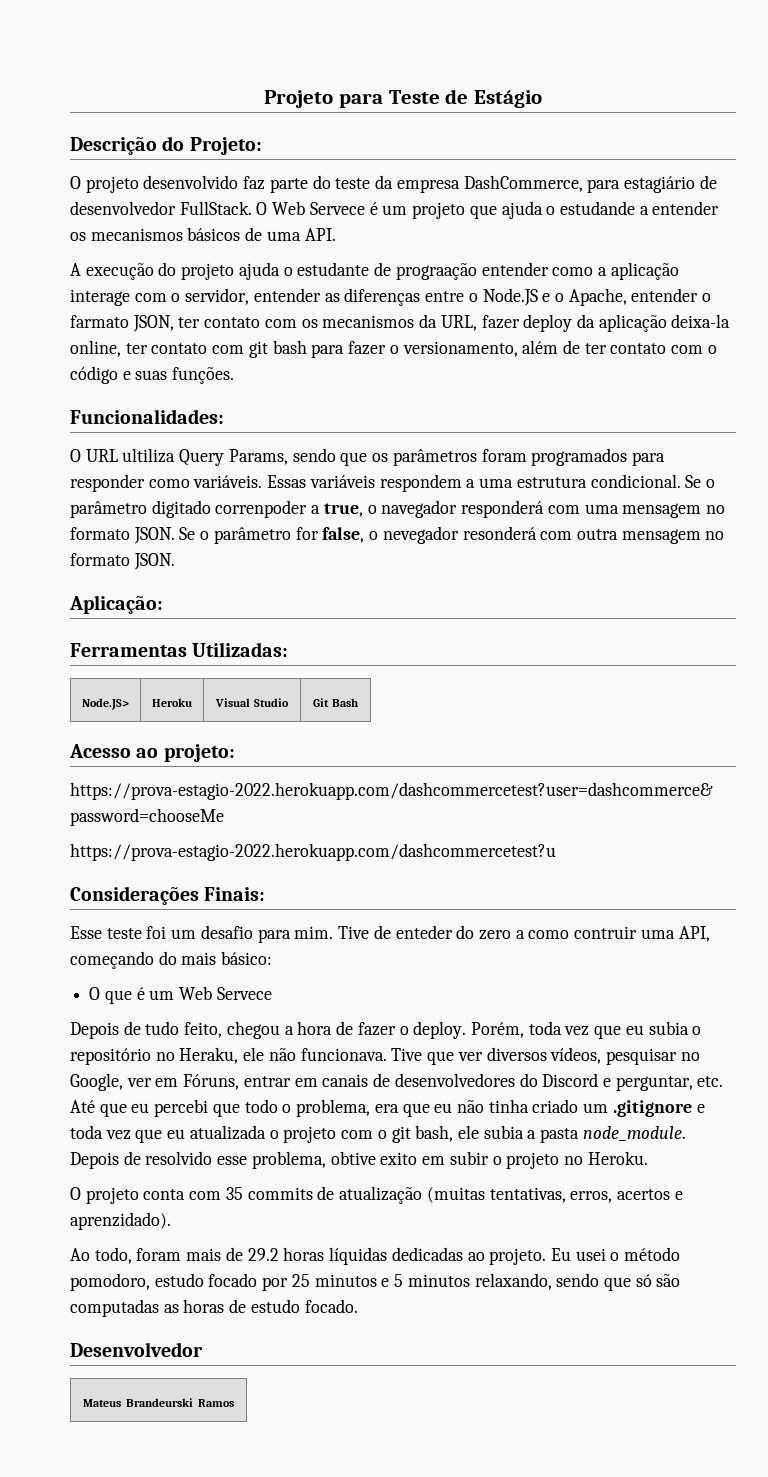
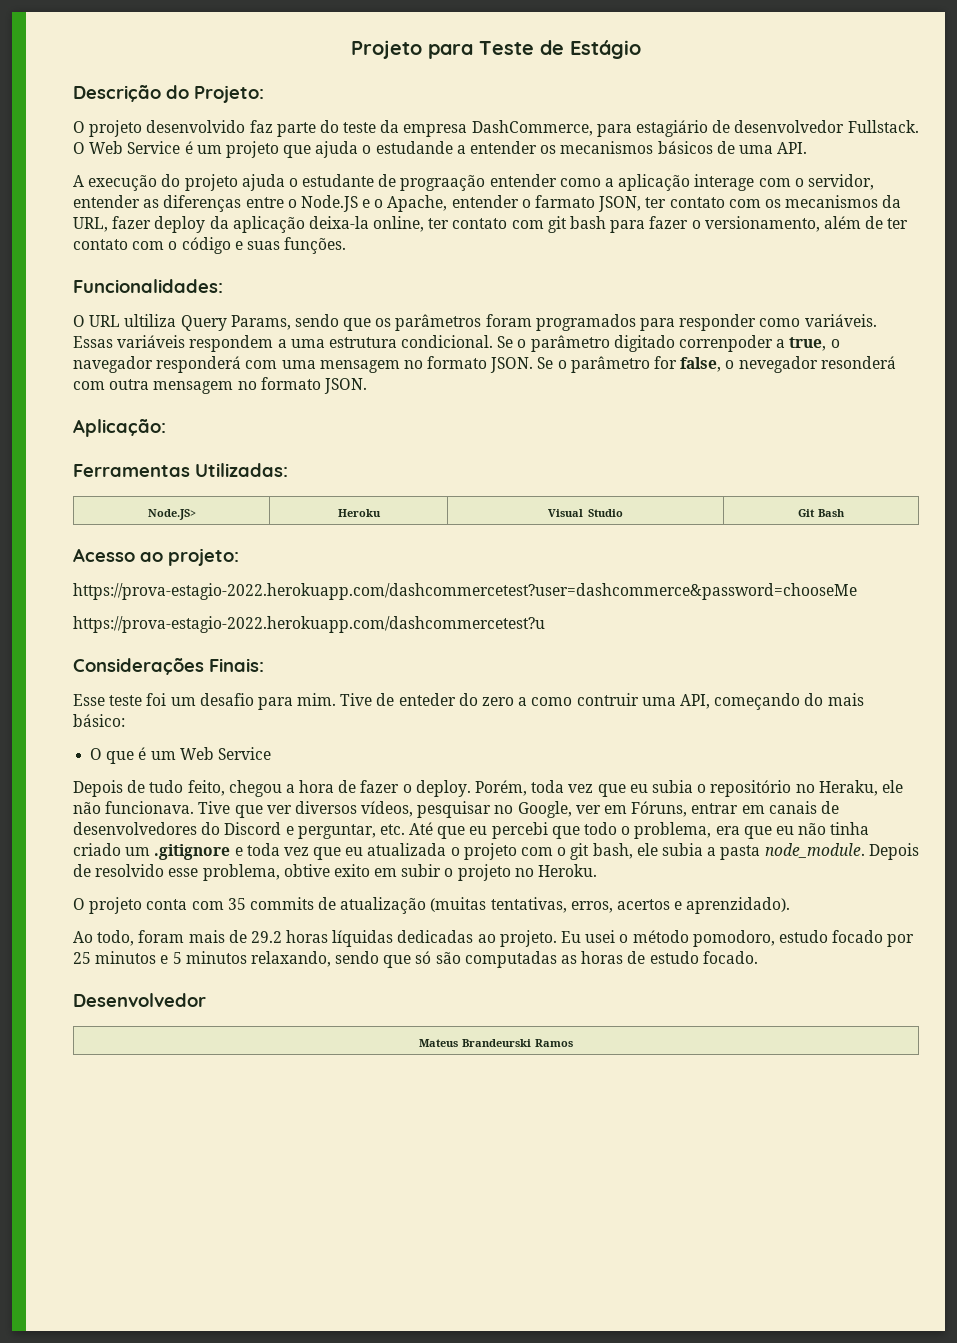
- O projeto desenvolvido faz parte do teste da empresa DashCommerce, para estagiário de desenvolvedor FullStack.
+ O projeto desenvolvido faz parte do teste da empresa DashCommerce, para estagiário de desenvolvedor Fullstack.
- O Web Servece é um projeto que ajuda o estudande a entender os mecanismos básicos de uma API.
+ O Web Service é um projeto que ajuda o estudande a entender os mecanismos básicos de uma API.
- O que é um Web Servece
+ O que é um Web Service

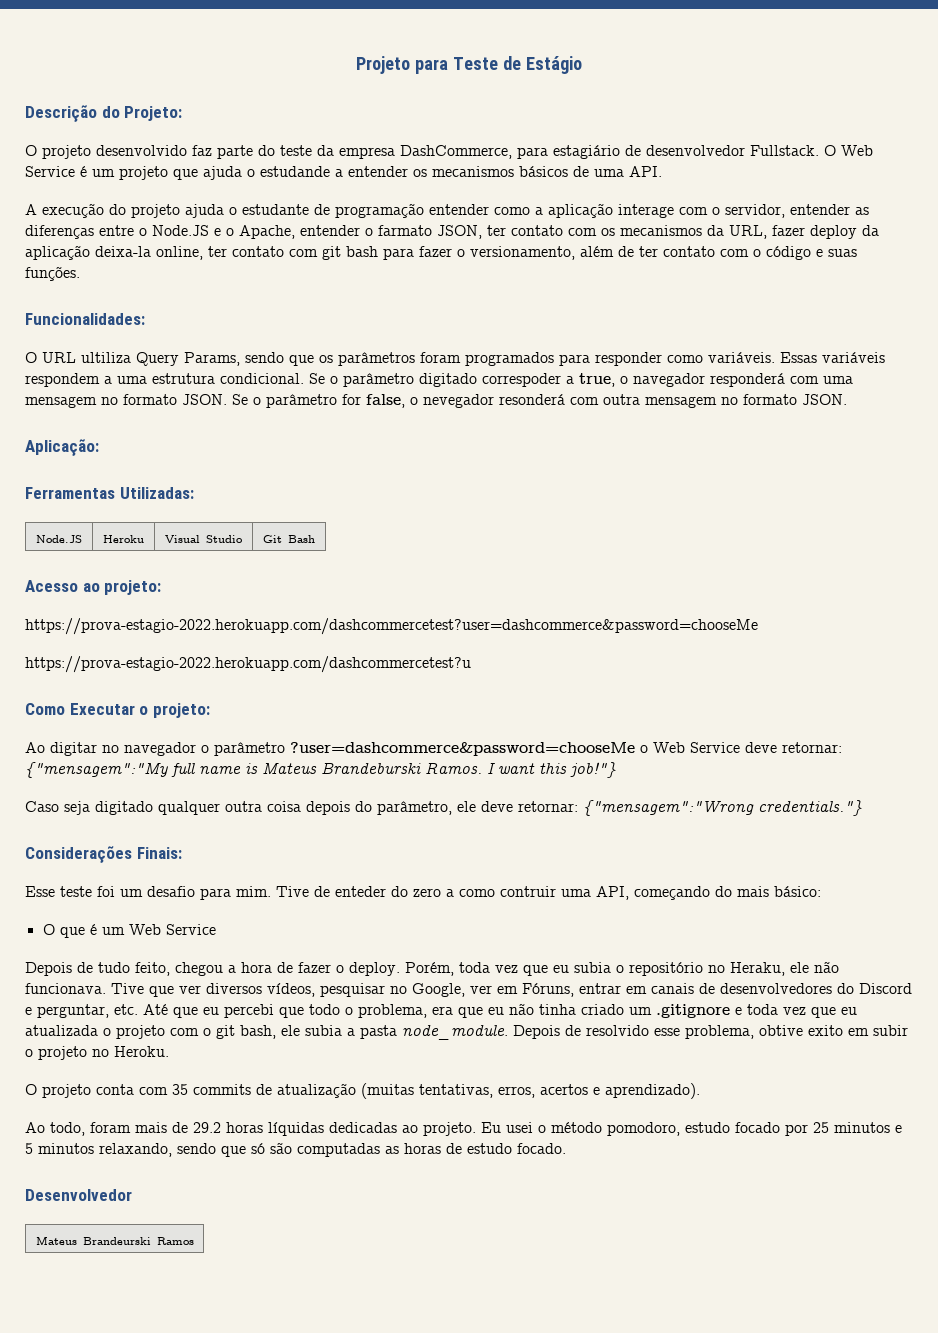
- A execução do projeto ajuda o estudante de prograação entender como a aplicação interage com o servidor, entender as diferenças entre o Node.JS e o Apache, entender o farmato JSON, ter contato com os mecanismos da URL, fazer deploy da aplicação deixa-la online, ter contato com git bash para fazer o versionamento, além de ter contato com o código e suas funções.
+ A execução do projeto ajuda o estudante de programação entender como a aplicação interage com o servidor, entender as diferenças entre o Node.JS e o Apache, entender o farmato JSON, ter contato com os mecanismos da URL, fazer deploy da aplicação deixa-la online, ter contato com git bash para fazer o versionamento, além de ter contato com o código e suas funções.
- Se o parâmetro digitado correnpoder a true, o navegador responderá com uma mensagem no formato JSON.
+ Se o parâmetro digitado correspoder a true, o navegador responderá com uma mensagem no formato JSON.
- Node.JS> | Heroku | Visual Studio | Git Bash
+ Node.JS | Heroku | Visual Studio | Git Bash
+ Como Executar o projeto:
+ Ao digitar no navegador o parâmetro ?user=dashcommerce&password=chooseMe o Web Service deve retornar: {"mensagem":"My full name is Mateus Brandeburski Ramos. I want this job!"}
+ Caso seja digitado qualquer outra coisa depois do parâmetro, ele deve retornar: {"mensagem":"Wrong credentials."}
- O projeto conta com 35 commits de atualização (muitas tentativas, erros, acertos e aprenzidado).
+ O projeto conta com 35 commits de atualização (muitas tentativas, erros, acertos e aprendizado).

